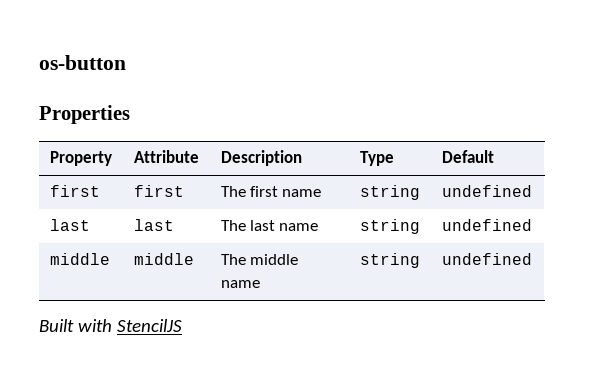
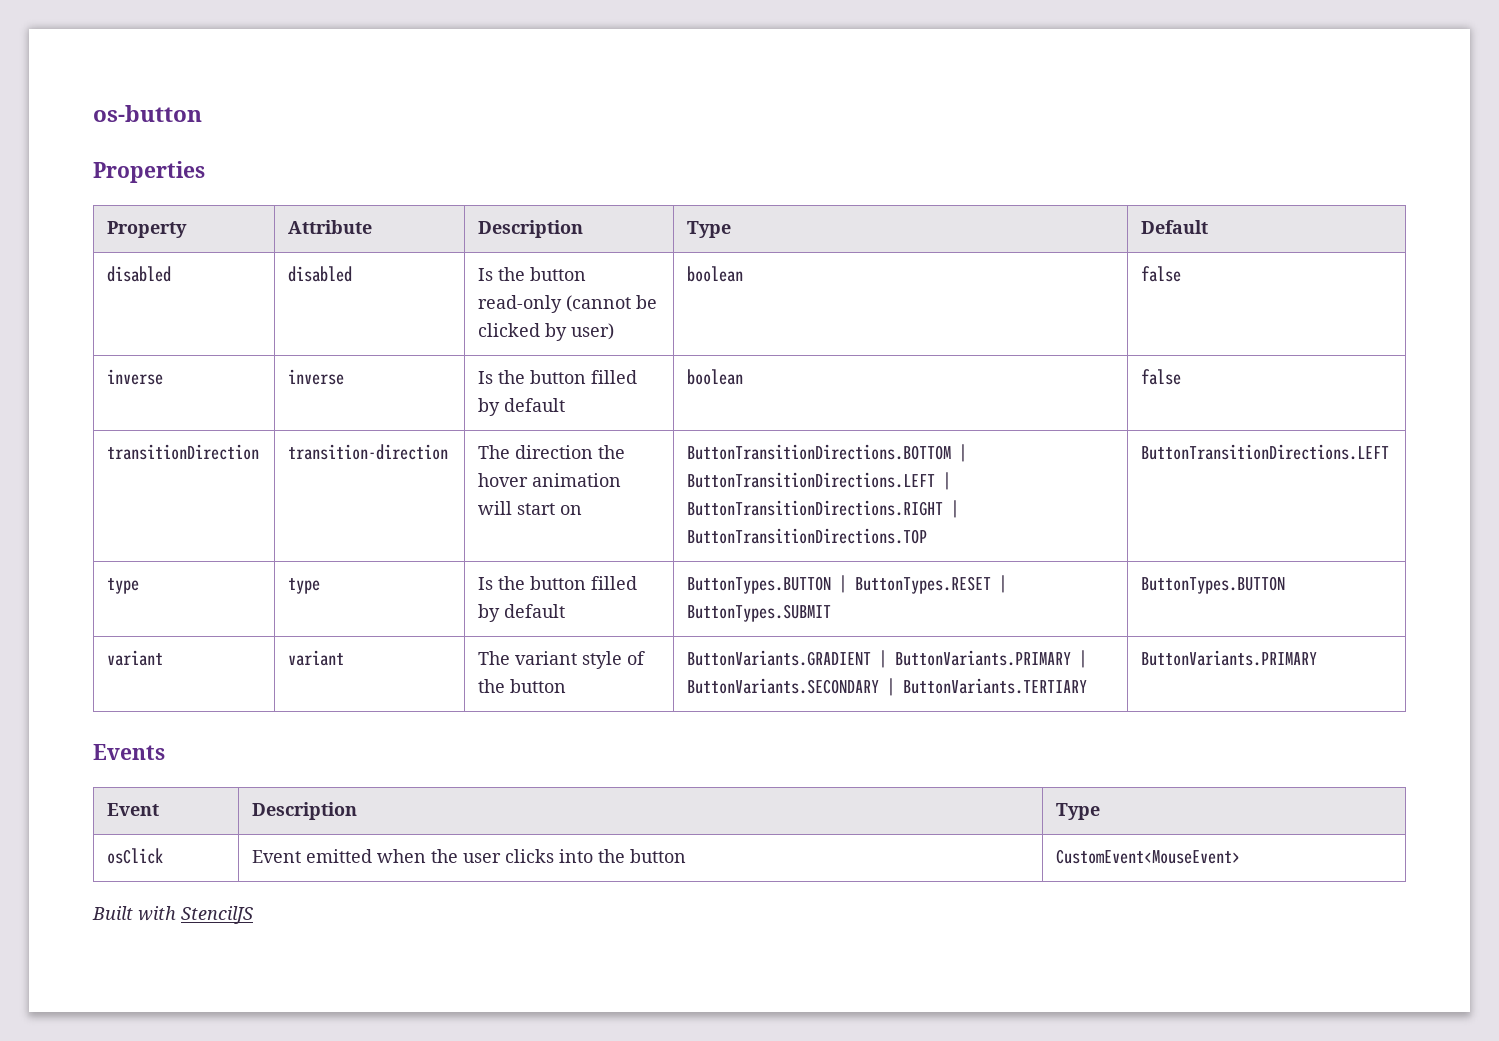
- first | first | The first name | string | undefined
- last | last | The last name | string | undefined
- middle | middle | The middle name | string | undefined
+ disabled | disabled | Is the button read-only (cannot be clicked by user) | boolean | false
+ inverse | inverse | Is the button filled by default | boolean | false
+ transitionDirection | transition-direction | The direction the hover animation will start on | ButtonTransitionDirections.BOTTOM | ButtonTransitionDirections.LEFT | ButtonTransitionDirections.RIGHT | ButtonTransitionDirections.TOP | ButtonTransitionDirections.LEFT
+ type | type | Is the button filled by default | ButtonTypes.BUTTON | ButtonTypes.RESET | ButtonTypes.SUBMIT | ButtonTypes.BUTTON
+ variant | variant | The variant style of the button | ButtonVariants.GRADIENT | ButtonVariants.PRIMARY | ButtonVariants.SECONDARY | ButtonVariants.TERTIARY | ButtonVariants.PRIMARY
+ Events
+ Event | Description | Type
+ osClick | Event emitted when the user clicks into the button | CustomEvent<MouseEvent>

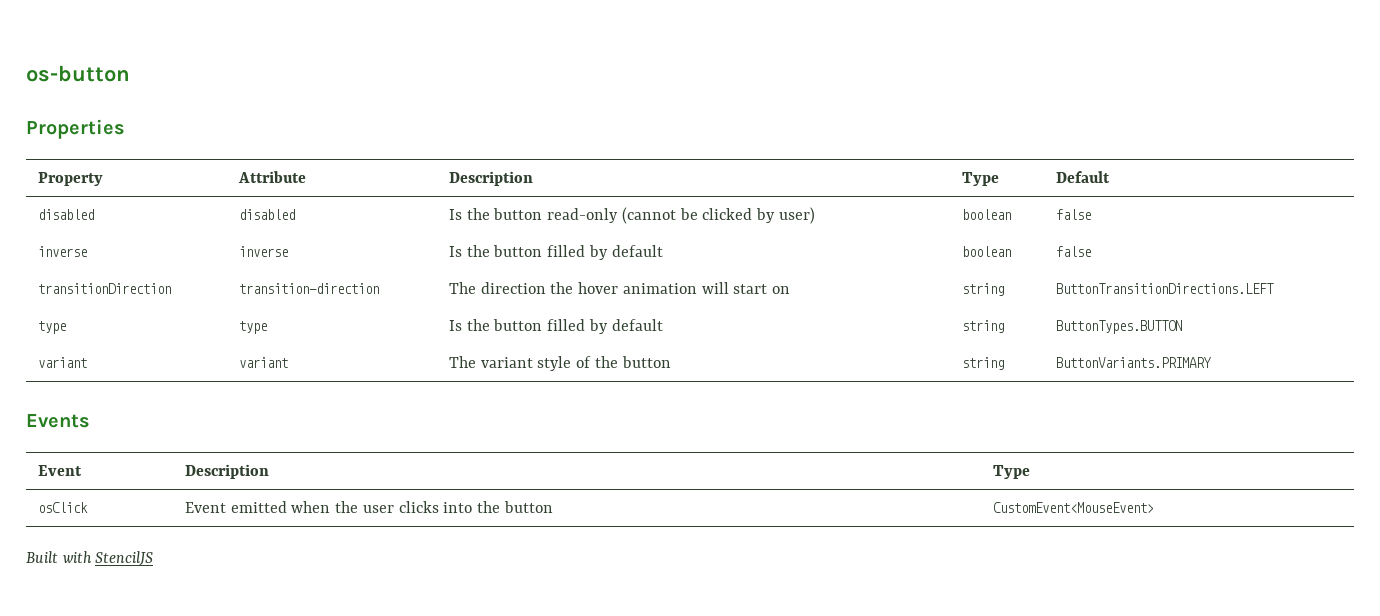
- transitionDirection | transition-direction | The direction the hover animation will start on | ButtonTransitionDirections.BOTTOM | ButtonTransitionDirections.LEFT | ButtonTransitionDirections.RIGHT | ButtonTransitionDirections.TOP | ButtonTransitionDirections.LEFT
+ transitionDirection | transition-direction | The direction the hover animation will start on | string | ButtonTransitionDirections.LEFT
- type | type | Is the button filled by default | ButtonTypes.BUTTON | ButtonTypes.RESET | ButtonTypes.SUBMIT | ButtonTypes.BUTTON
+ type | type | Is the button filled by default | string | ButtonTypes.BUTTON
- variant | variant | The variant style of the button | ButtonVariants.GRADIENT | ButtonVariants.PRIMARY | ButtonVariants.SECONDARY | ButtonVariants.TERTIARY | ButtonVariants.PRIMARY
+ variant | variant | The variant style of the button | string | ButtonVariants.PRIMARY

